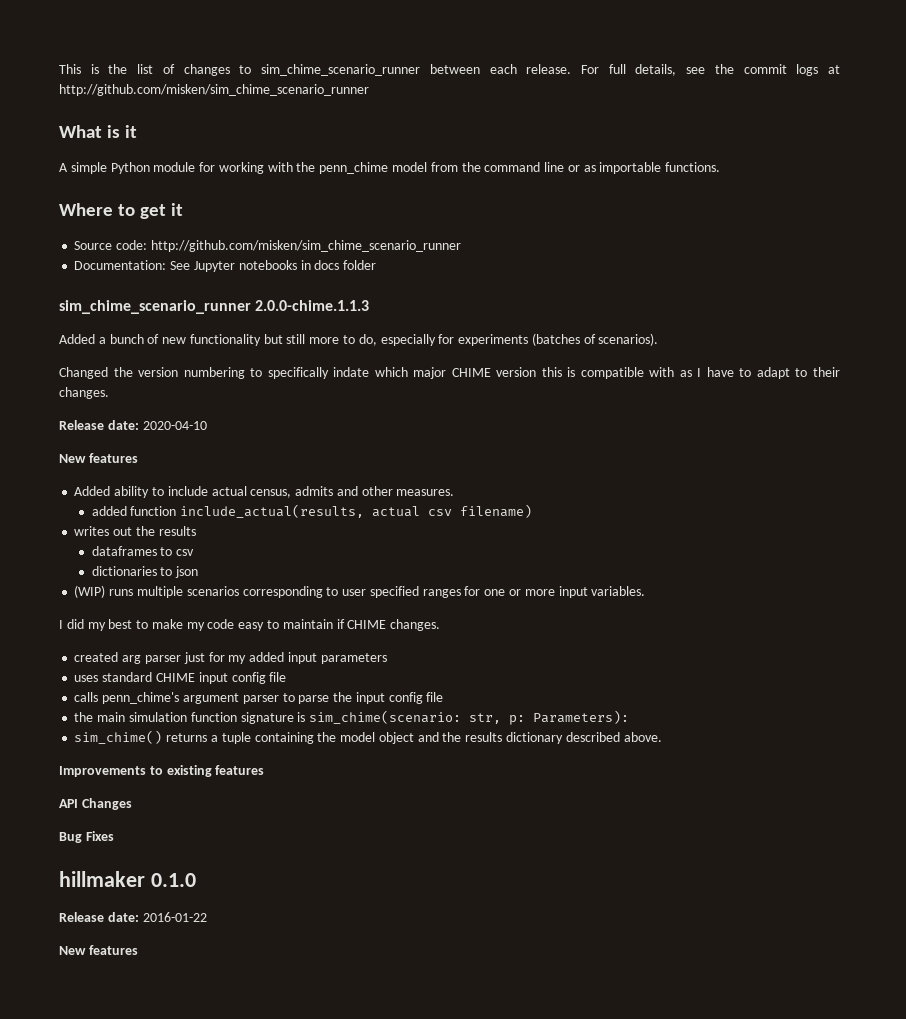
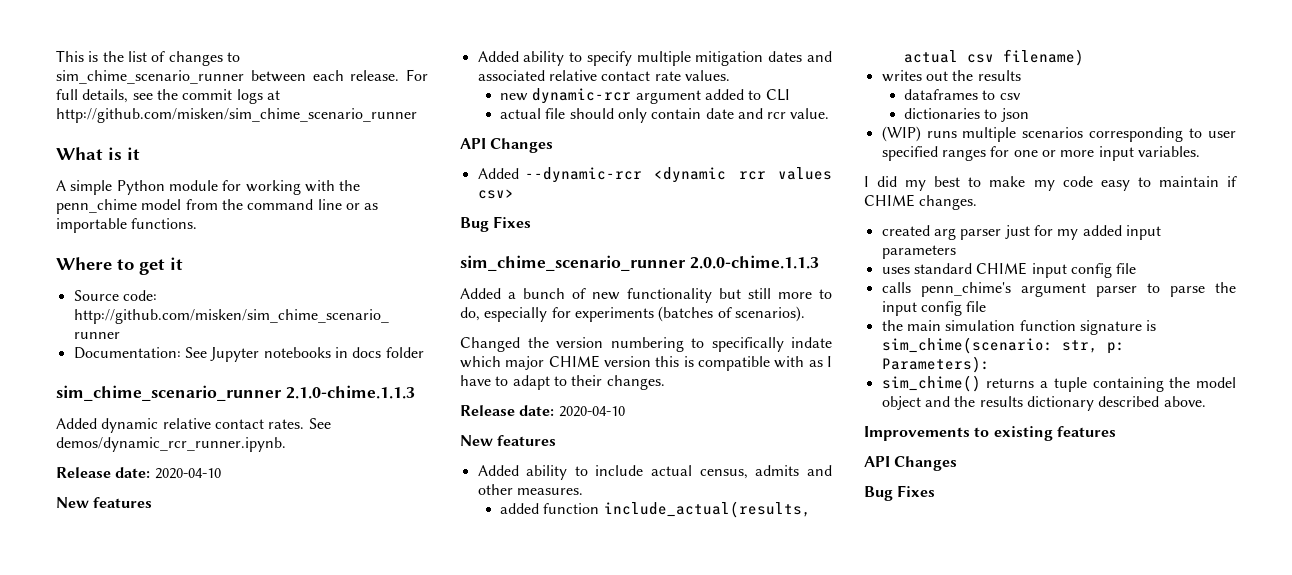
+ sim_chime_scenario_runner 2.1.0-chime.1.1.3
+ Added dynamic relative contact rates. See demos/dynamic_rcr_runner.ipynb.
+ Release date: 2020-04-10
+ New features
+ Added ability to specify multiple mitigation dates and associated relative contact rate values.
+ new dynamic-rcr argument added to CLI
+ actual file should only contain date and rcr value.
+ API Changes
+ Added --dynamic-rcr <dynamic rcr values csv>
+ Bug Fixes
- hillmaker 0.1.0
- Release date: 2016-01-22
- New features

